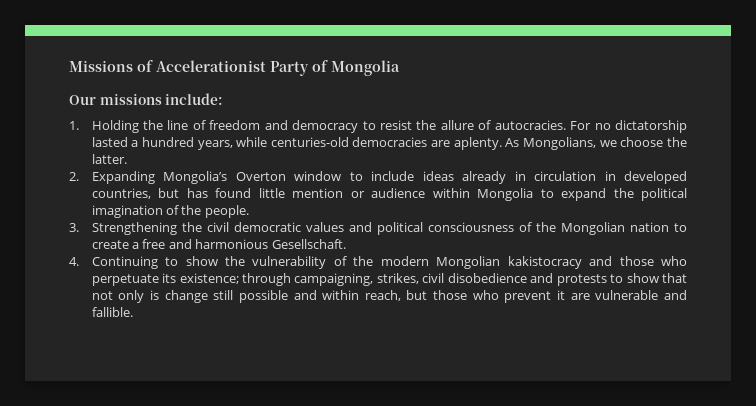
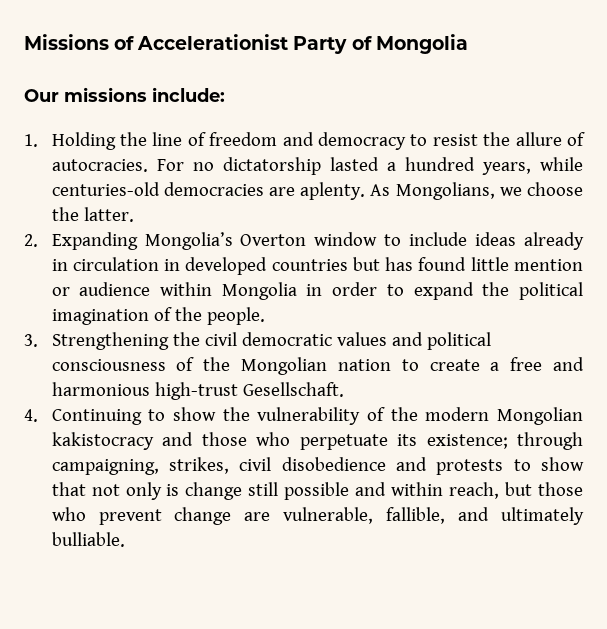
- 2. Expanding Mongolia’s Overton window to include ideas already in circulation in developed countries, but has found little mention or audience within Mongolia to expand the political imagination of the people.
+ 2. Expanding Mongolia’s Overton window to include ideas already in circulation in developed countries but has found little mention or audience within Mongolia in order to expand the political imagination of the people.
- 3. Strengthening the civil democratic values and political consciousness of the Mongolian nation to create a free and harmonious Gesellschaft.
+ 3. Strengthening the civil democratic values and political consciousness of the Mongolian nation to create a free and harmonious high-trust Gesellschaft.
- 4. Continuing to show the vulnerability of the modern Mongolian kakistocracy and those who perpetuate its existence; through campaigning, strikes, civil disobedience and protests to show that not only is change still possible and within reach, but those who prevent it are vulnerable and fallible.
+ 4. Continuing to show the vulnerability of the modern Mongolian kakistocracy and those who perpetuate its existence; through campaigning, strikes, civil disobedience and protests to show that not only is change still possible and within reach, but those who prevent change are vulnerable, fallible, and ultimately bulliable.

